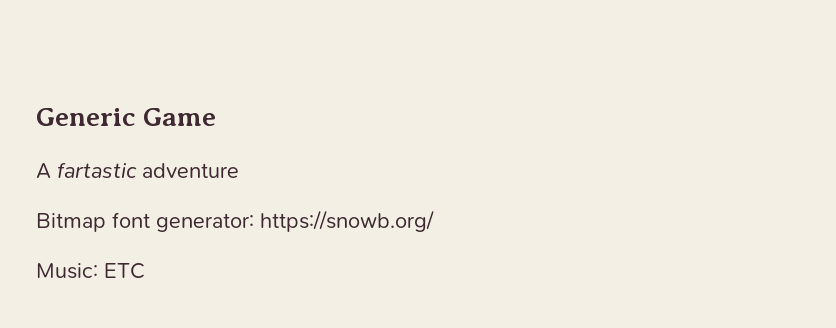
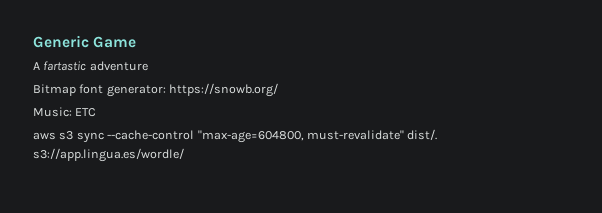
+ aws s3 sync --cache-control "max-age=604800, must-revalidate" dist/. s3://app.lingua.es/wordle/

